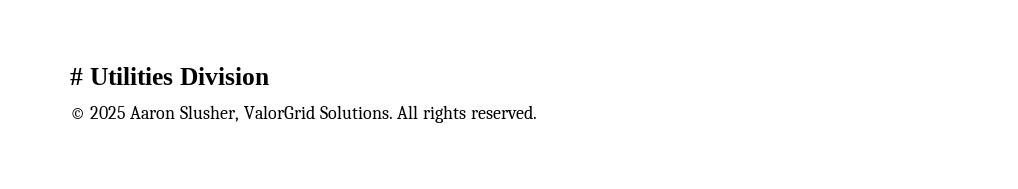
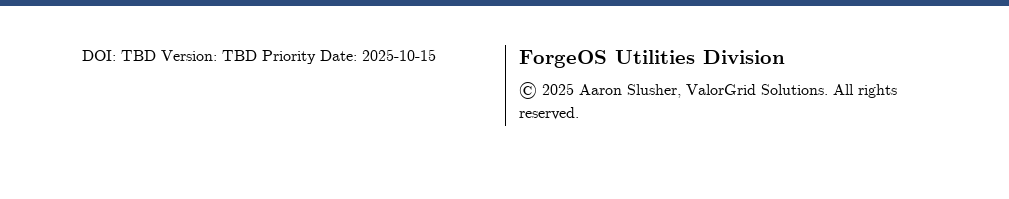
- # Utilities Division
+ DOI: TBD Version: TBD Priority Date: 2025-10-15
+ ForgeOS Utilities Division

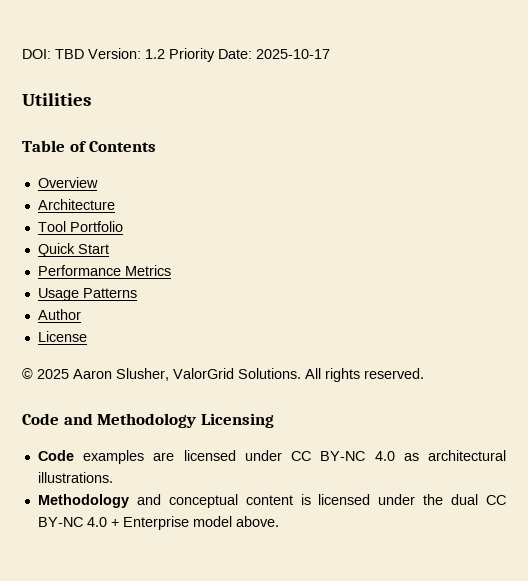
- DOI: TBD Version: TBD Priority Date: 2025-10-15
- ForgeOS Utilities Division
+ DOI: TBD Version: 1.2 Priority Date: 2025-10-17
+ Utilities
+ Table of Contents
+ Overview
+ Architecture
+ Tool Portfolio
+ Quick Start
+ Performance Metrics
+ Usage Patterns
+ Author
+ License
+ Code and Methodology Licensing
+ Code examples are licensed under CC BY-NC 4.0 as architectural illustrations.
+ Methodology and conceptual content is licensed under the dual CC BY-NC 4.0 + Enterprise model above.

